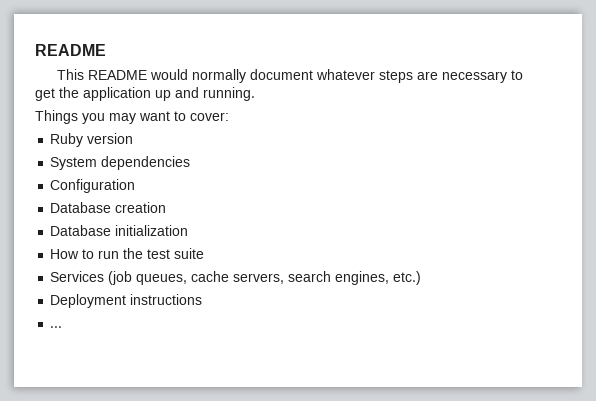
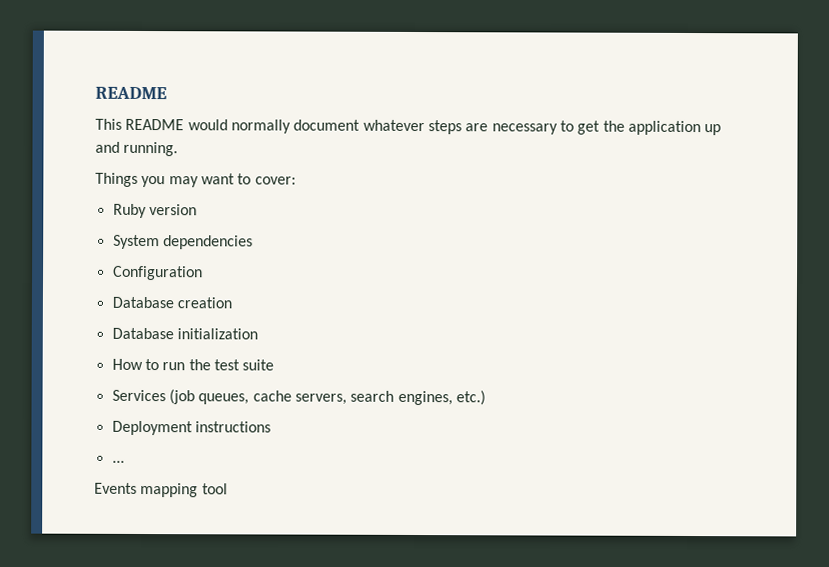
+ Events mapping tool

